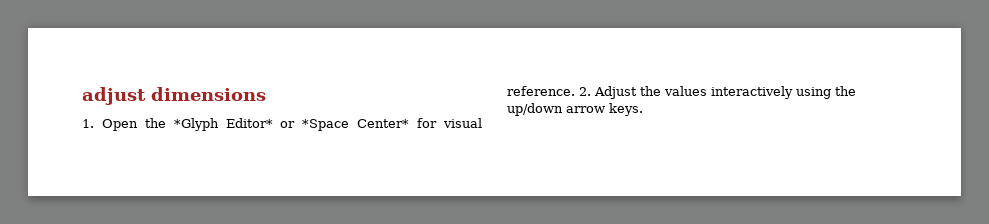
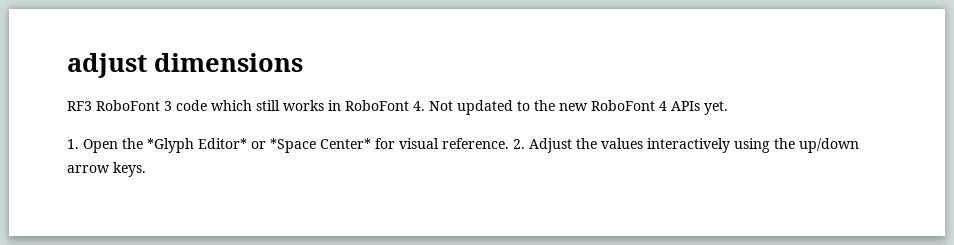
+ RF3 RoboFont 3 code which still works in RoboFont 4. Not updated to the new RoboFont 4 APIs yet.

